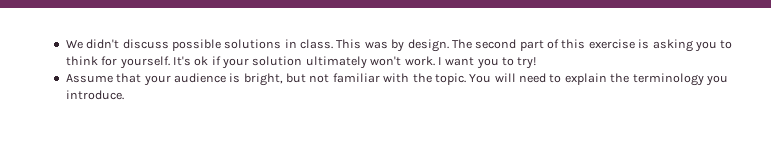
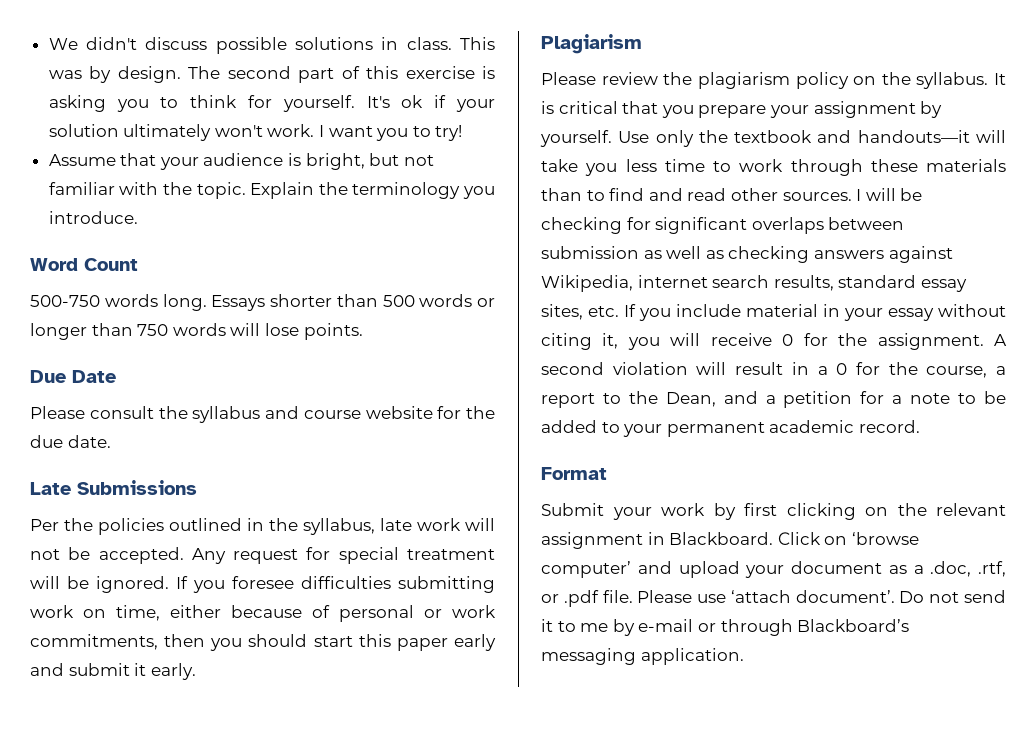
- You will need to explain the terminology you introduce.
+ Explain the terminology you introduce.
+ Word Count
+ 500-750 words long. Essays shorter than 500 words or longer than 750 words will lose points.
+ Due Date
+ Please consult the syllabus and course website for the due date.
+ Late Submissions
+ Per the policies outlined in the syllabus, late work will not be accepted. Any request for special treatment will be ignored. If you foresee difficulties submitting work on time, either because of personal or work commitments, then you should start this paper early and submit it early.
+ Plagiarism
+ Please review the plagiarism policy on the syllabus. It is critical that you prepare your assignment by yourself. Use only the textbook and handouts—it will take you less time to work through these materials than to find and read other sources. I will be checking for significant overlaps between submission as well as checking answers against Wikipedia, internet search results, standard essay sites, etc. If you include material in your essay without citing it, you will receive 0 for the assignment. A second violation will result in a 0 for the course, a report to the Dean, and a petition for a note to be added to your permanent academic record.
+ Format
+ Submit your work by first clicking on the relevant assignment in Blackboard. Click on ‘browse computer’ and upload your document as a .doc, .rtf, or .pdf file. Please use ‘attach document’. Do not send it to me by e-mail or through Blackboard’s messaging application.

